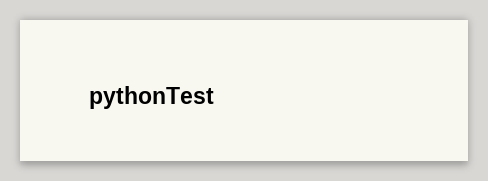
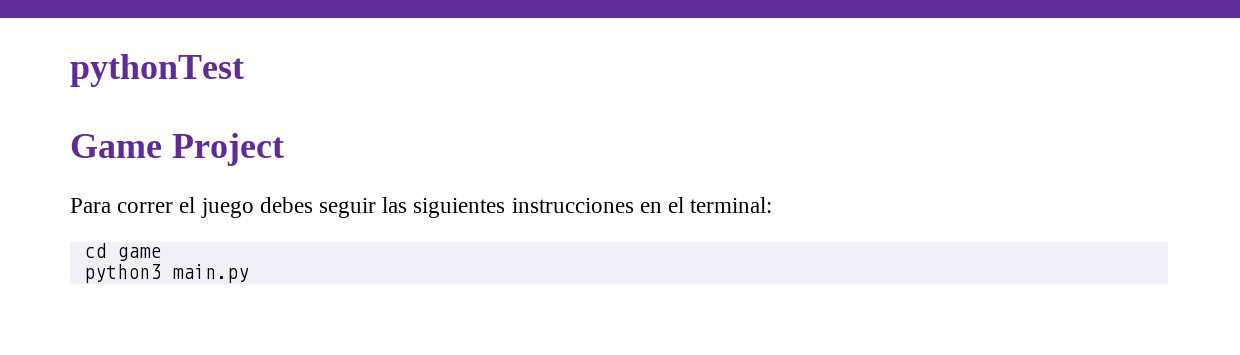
+ Game Project
+ Para correr el juego debes seguir las siguientes instrucciones en el terminal:
+ cd game
+ python3 main.py

